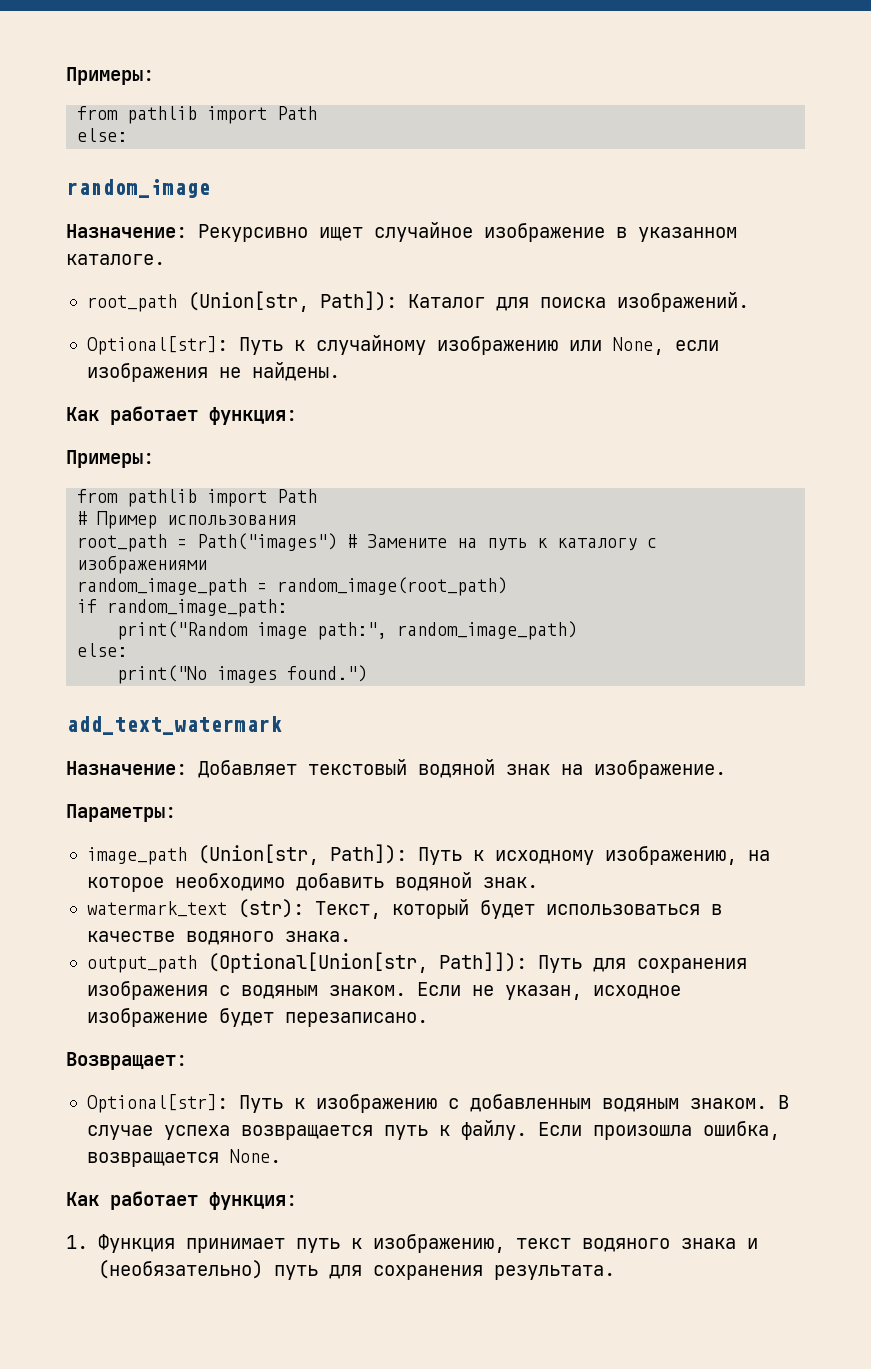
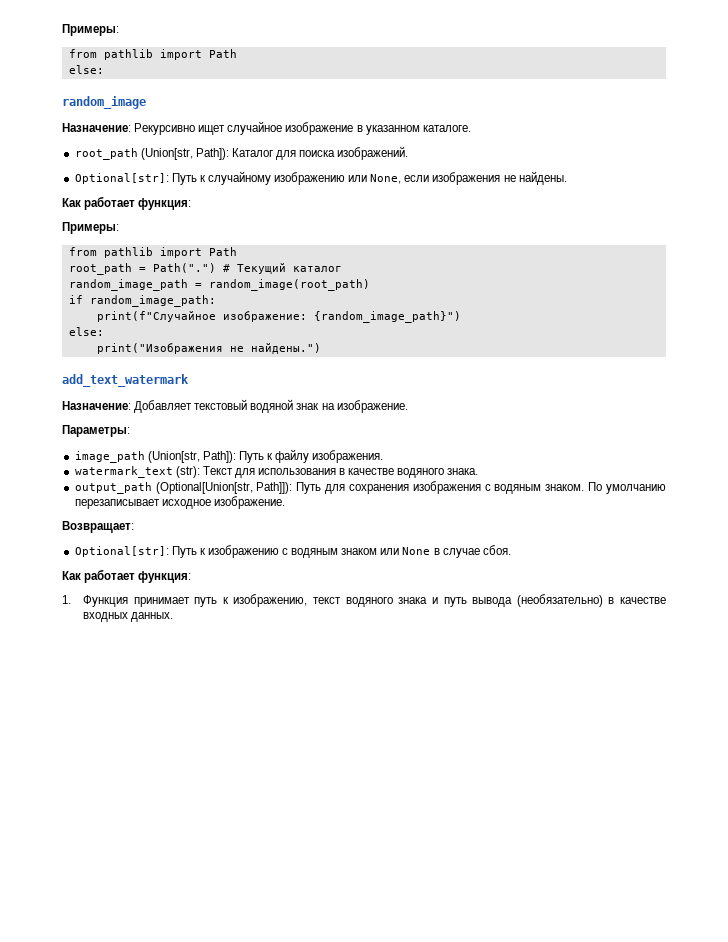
- # Пример использования
- root_path = Path("images") # Замените на путь к каталогу с изображениями
+ root_path = Path(".") # Текущий каталог
- print("Random image path:", random_image_path)
+ print(f"Случайное изображение: {random_image_path}")
  else:
- print("No images found.")
+ print("Изображения не найдены.")
- image_path (Union[str, Path]): Путь к исходному изображению, на которое необходимо добавить водяной знак.
- watermark_text (str): Текст, который будет использоваться в качестве водяного знака.
+ image_path (Union[str, Path]): Путь к файлу изображения.
+ watermark_text (str): Текст для использования в качестве водяного знака.
- Если не указан, исходное изображение будет перезаписано.
+ По умолчанию перезаписывает исходное изображение.
- Optional[str]: Путь к изображению с добавленным водяным знаком. В случае успеха возвращается путь к файлу. Если произошла ошибка, возвращается None.
+ Optional[str]: Путь к изображению с водяным знаком или None в случае сбоя.
- 1. Функция принимает путь к изображению, текст водяного знака и (необязательно) путь для сохранения результата.
+ 1. Функция принимает путь к изображению, текст водяного знака и путь вывода (необязательно) в качестве входных данных.

